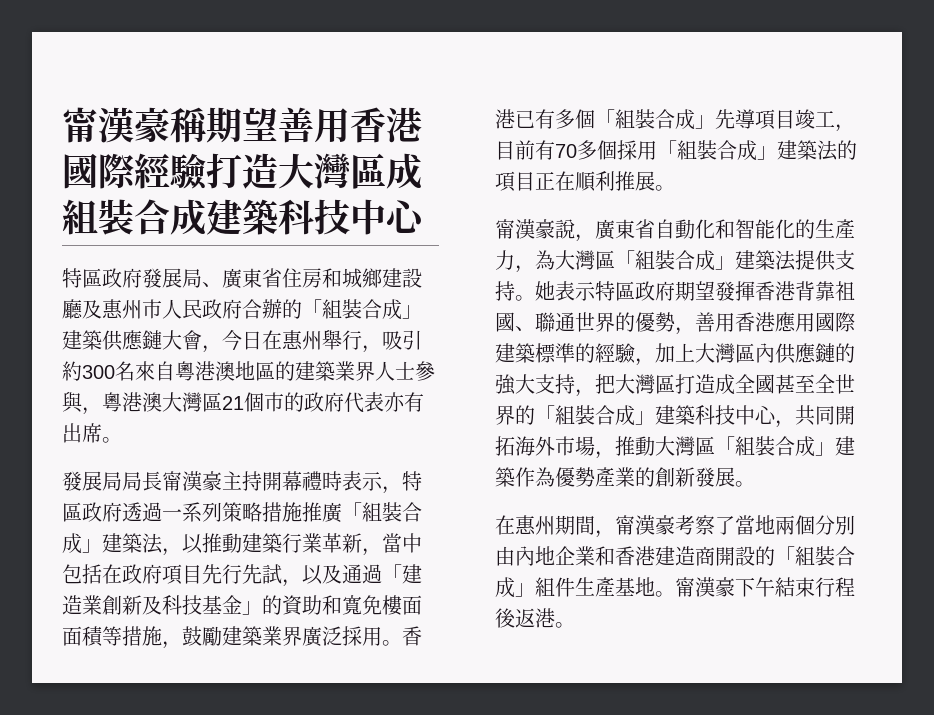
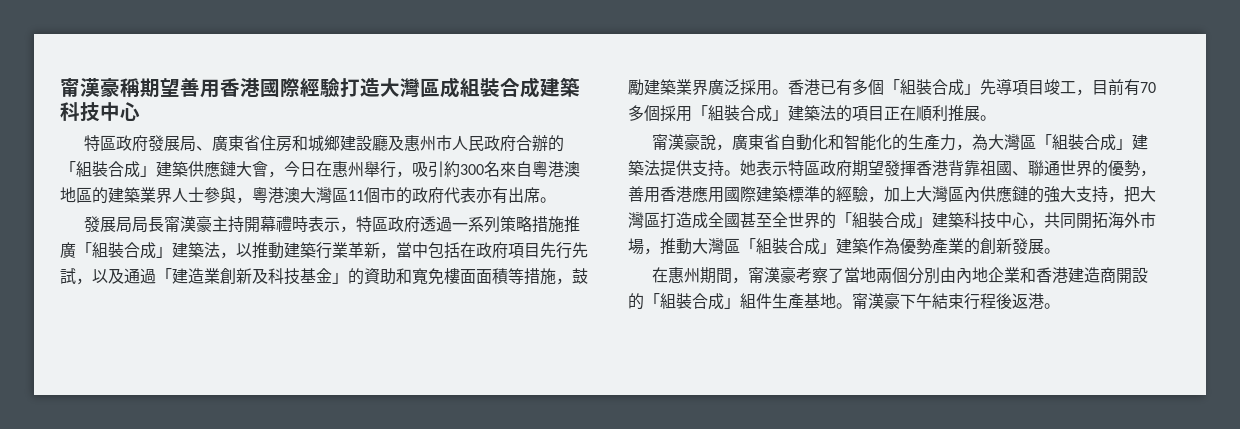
- 特區政府發展局、廣東省住房和城鄉建設廳及惠州市人民政府合辦的「組裝合成」建築供應鏈大會，今日在惠州舉行，吸引約300名來自粵港澳地區的建築業界人士參與，粵港澳大灣區21個市的政府代表亦有出席。
+ 特區政府發展局、廣東省住房和城鄉建設廳及惠州市人民政府合辦的「組裝合成」建築供應鏈大會，今日在惠州舉行，吸引約300名來自粵港澳地區的建築業界人士參與，粵港澳大灣區11個市的政府代表亦有出席。

